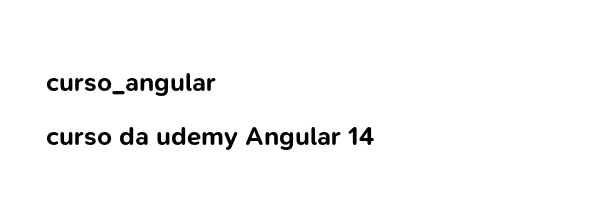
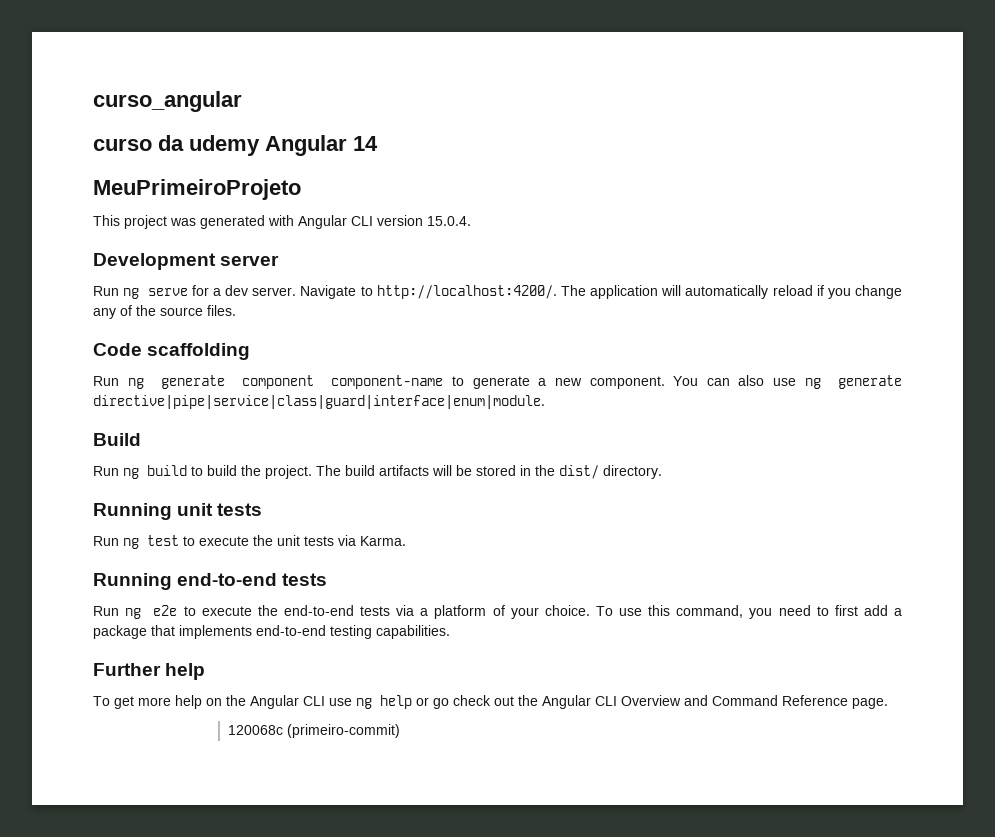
+ MeuPrimeiroProjeto
+ This project was generated with Angular CLI version 15.0.4.
+ Development server
+ Run ng serve for a dev server. Navigate to http://localhost:4200/. The application will automatically reload if you change any of the source files.
+ Code scaffolding
+ Run ng generate component component-name to generate a new component. You can also use ng generate directive|pipe|service|class|guard|interface|enum|module.
+ Build
+ Run ng build to build the project. The build artifacts will be stored in the dist/ directory.
+ Running unit tests
+ Run ng test to execute the unit tests via Karma.
+ Running end-to-end tests
+ Run ng e2e to execute the end-to-end tests via a platform of your choice. To use this command, you need to first add a package that implements end-to-end testing capabilities.
+ Further help
+ To get more help on the Angular CLI use ng help or go check out the Angular CLI Overview and Command Reference page.
+ 120068c (primeiro-commit)

